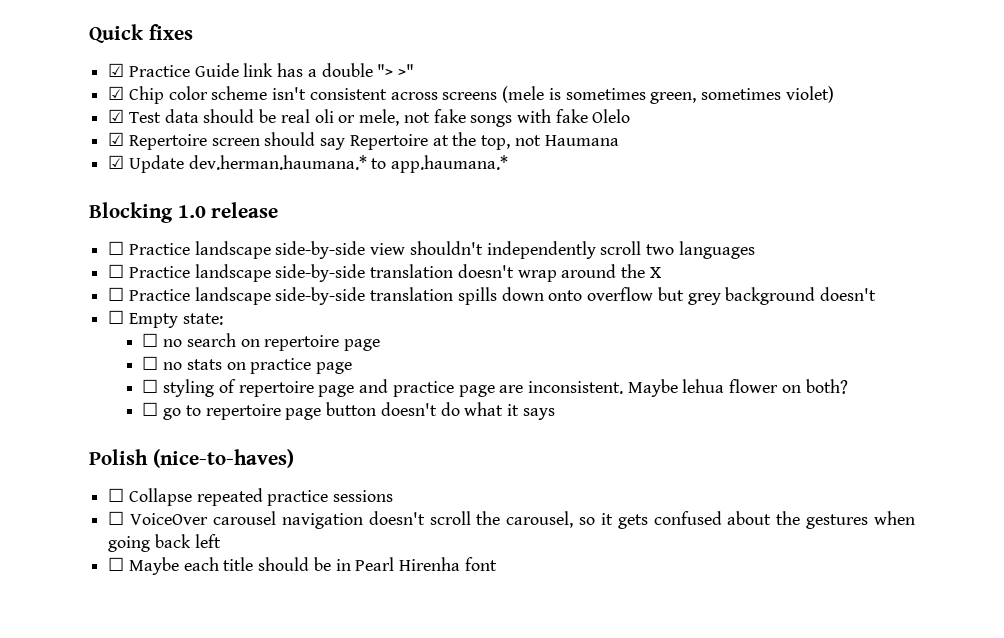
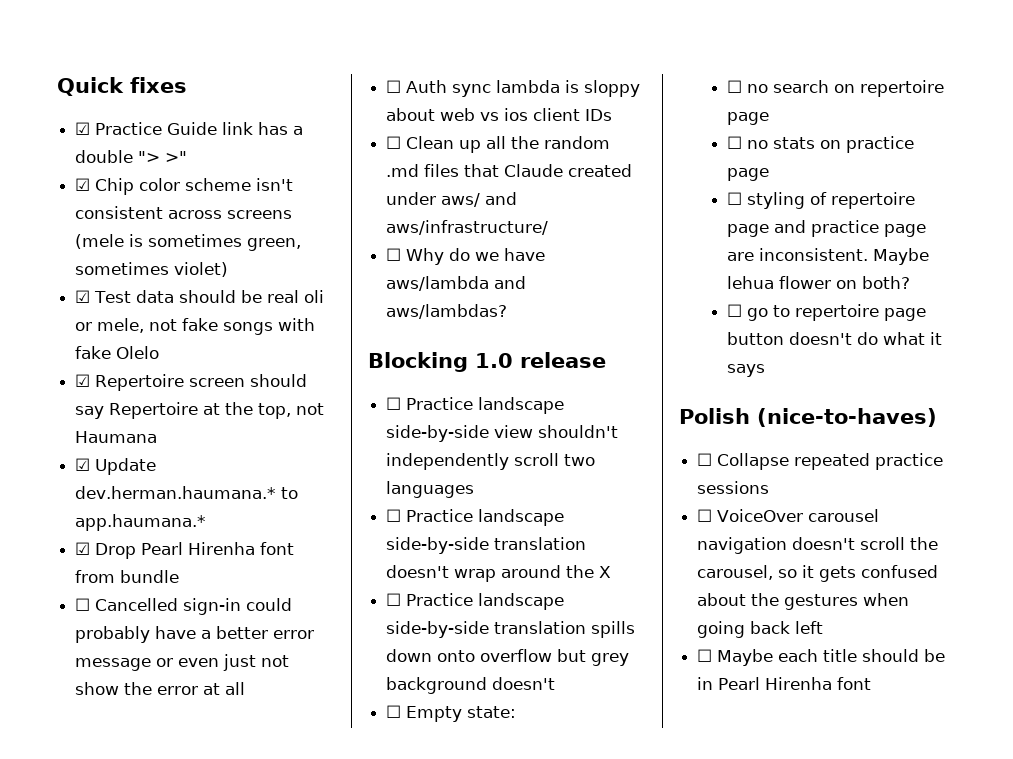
+ ☑ Drop Pearl Hirenha font from bundle
+ ☐ Cancelled sign-in could probably have a better error message or even just not show the error at all
+ ☐ Auth sync lambda is sloppy about web vs ios client IDs
+ ☐ Clean up all the random .md files that Claude created under aws/ and aws/infrastructure/
+ ☐ Why do we have aws/lambda and aws/lambdas?

